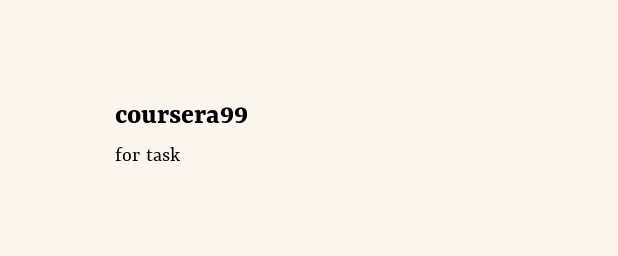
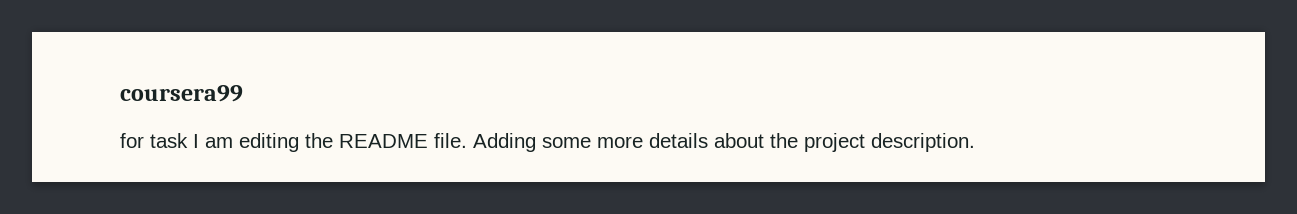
- for task
+ for task I am editing the README file. Adding some more details about the project description.

